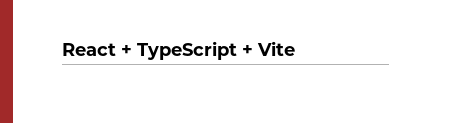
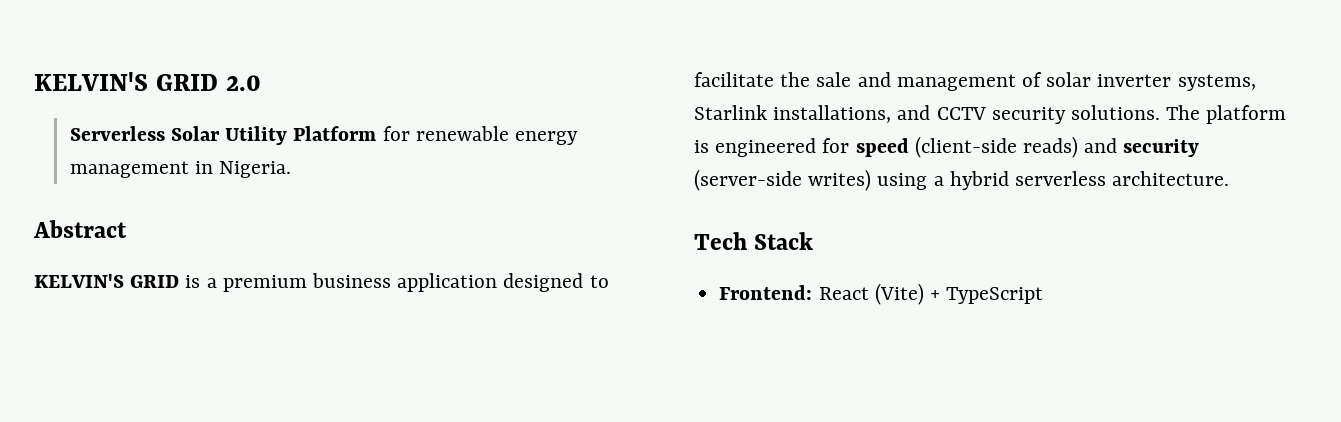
- React + TypeScript + Vite
+ KELVIN'S GRID 2.0
+ Serverless Solar Utility Platform for renewable energy management in Nigeria.
+ Abstract
+ KELVIN'S GRID is a premium business application designed to facilitate the sale and management of solar inverter systems, Starlink installations, and CCTV security solutions. The platform is engineered for speed (client-side reads) and security (server-side writes) using a hybrid serverless architecture.
+ Tech Stack
+ Frontend: React (Vite) + TypeScript

